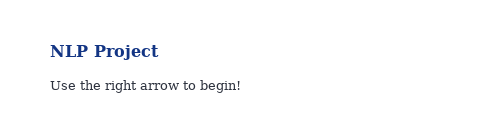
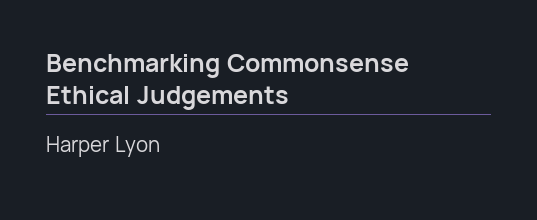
- NLP Project
- Use the right arrow to begin!
+ Benchmarking Commonsense Ethical Judgements
+ Harper Lyon

